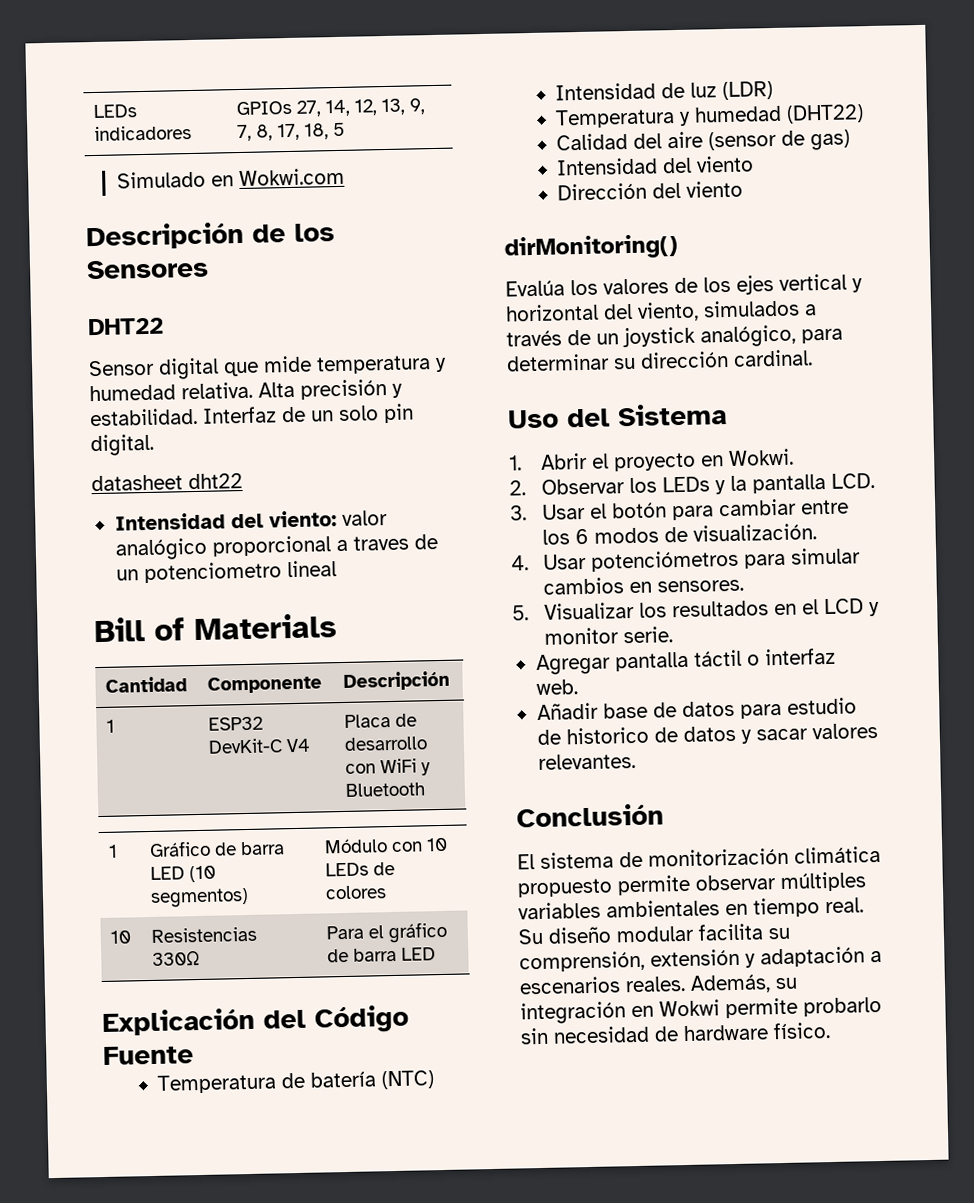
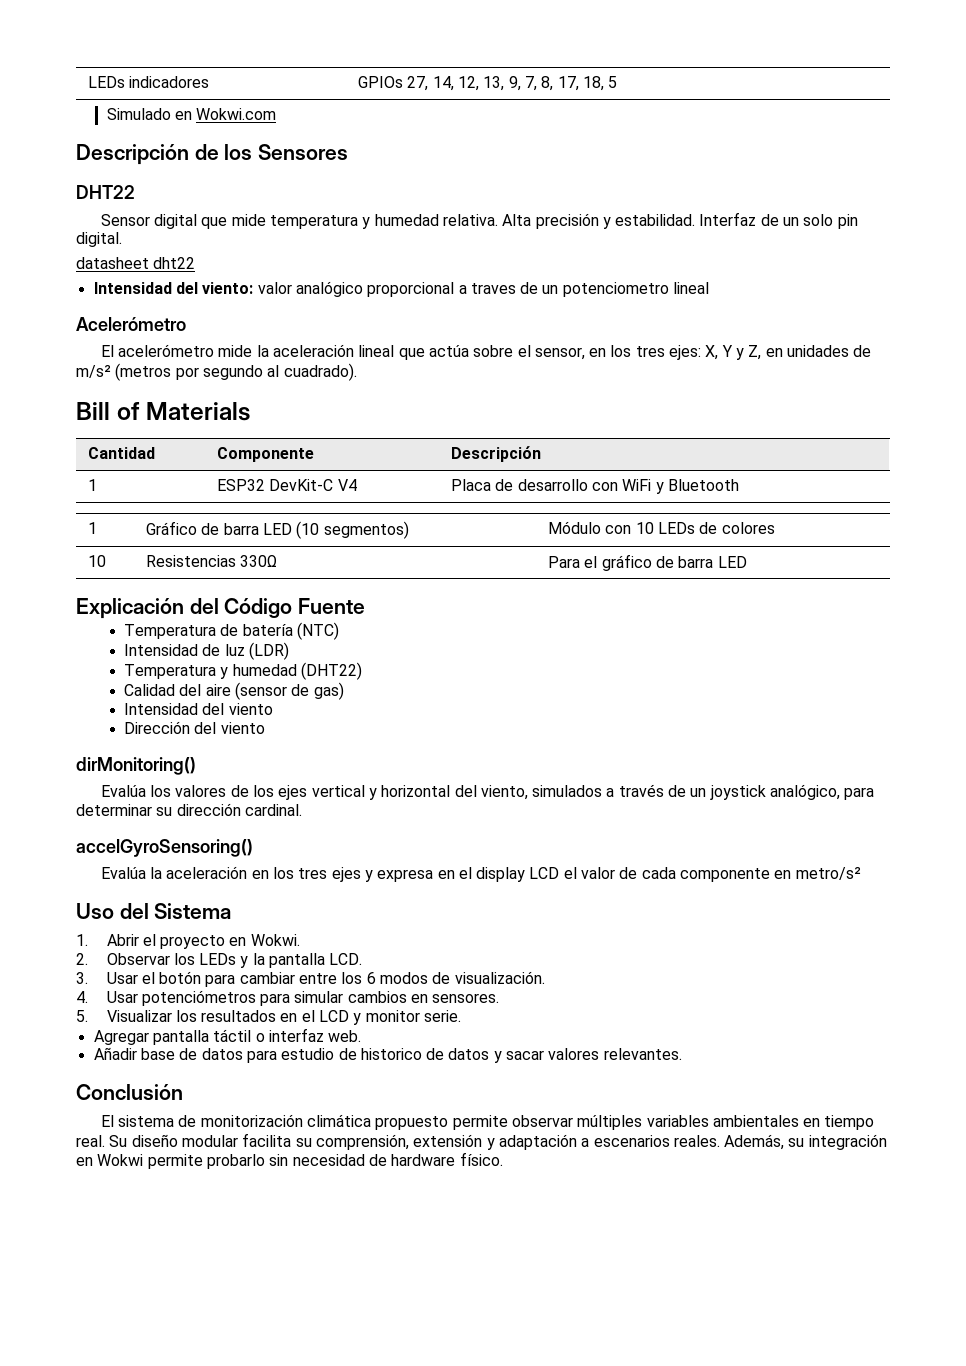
+ Acelerómetro
+ El acelerómetro mide la aceleración lineal que actúa sobre el sensor, en los tres ejes: X, Y y Z, en unidades de m/s² (metros por segundo al cuadrado).
+ accelGyroSensoring()
+ Evalúa la aceleración en los tres ejes y expresa en el display LCD el valor de cada componente en metro/s²

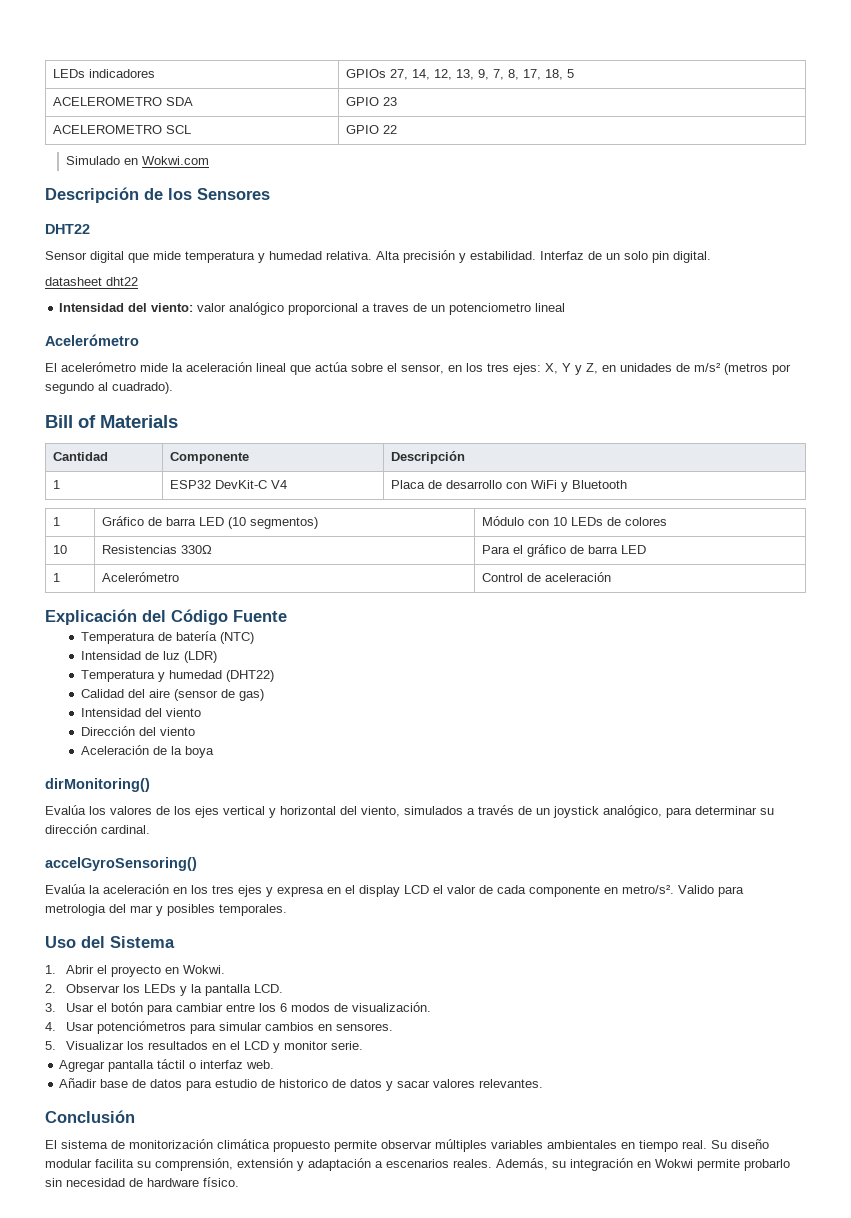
+ ACELEROMETRO SDA | GPIO 23
+ ACELEROMETRO SCL | GPIO 22
+ 1 | Acelerómetro | Control de aceleración
+ Aceleración de la boya
- Evalúa la aceleración en los tres ejes y expresa en el display LCD el valor de cada componente en metro/s²
+ Evalúa la aceleración en los tres ejes y expresa en el display LCD el valor de cada componente en metro/s². Valido para metrologia del mar y posibles temporales.

